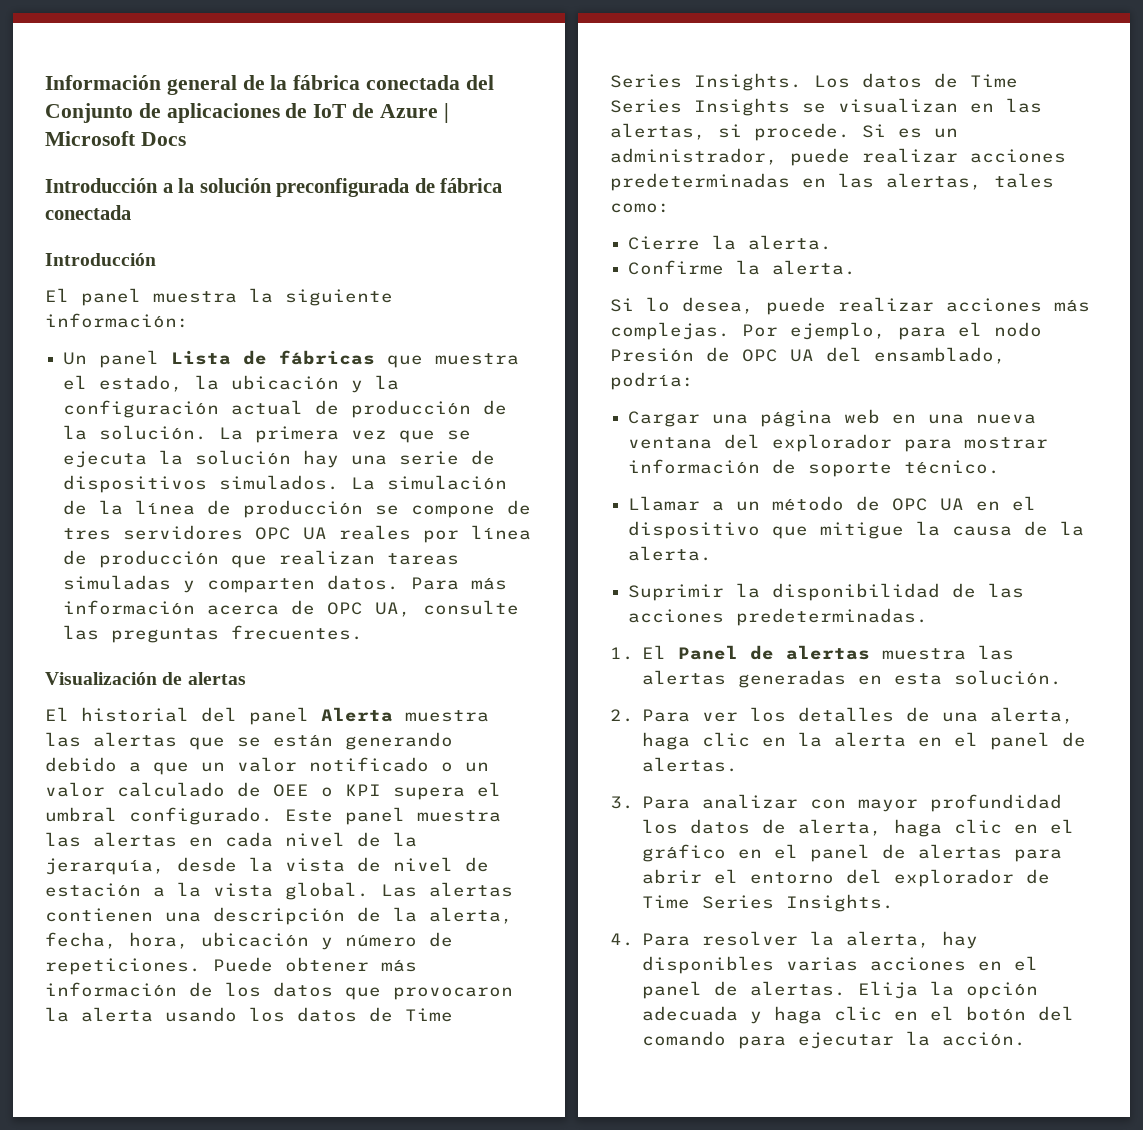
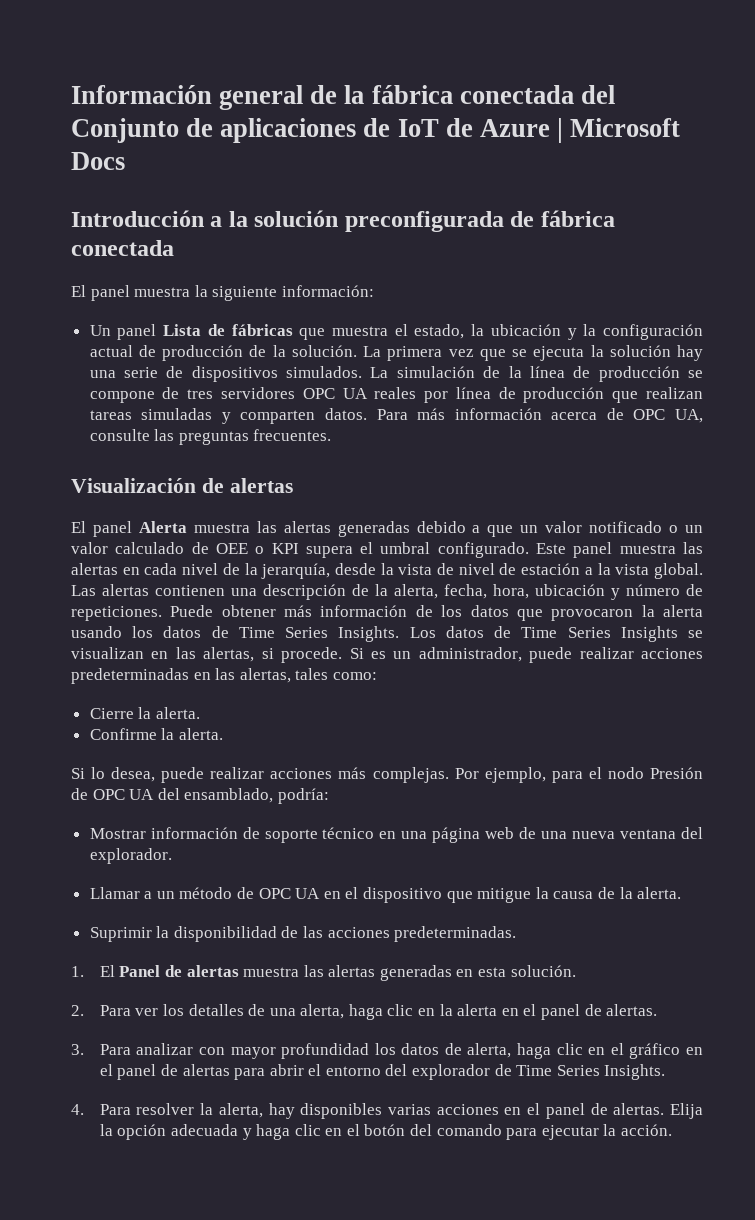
  Introducción a la solución preconfigurada de fábrica conectada
- Introducción
- El historial del panel Alerta muestra las alertas que se están generando debido a que un valor notificado o un valor calculado de OEE o KPI supera el umbral configurado.
+ El panel Alerta muestra las alertas generadas debido a que un valor notificado o un valor calculado de OEE o KPI supera el umbral configurado.
- Cargar una página web en una nueva ventana del explorador para mostrar información de soporte técnico.
+ Mostrar información de soporte técnico en una página web de una nueva ventana del explorador.

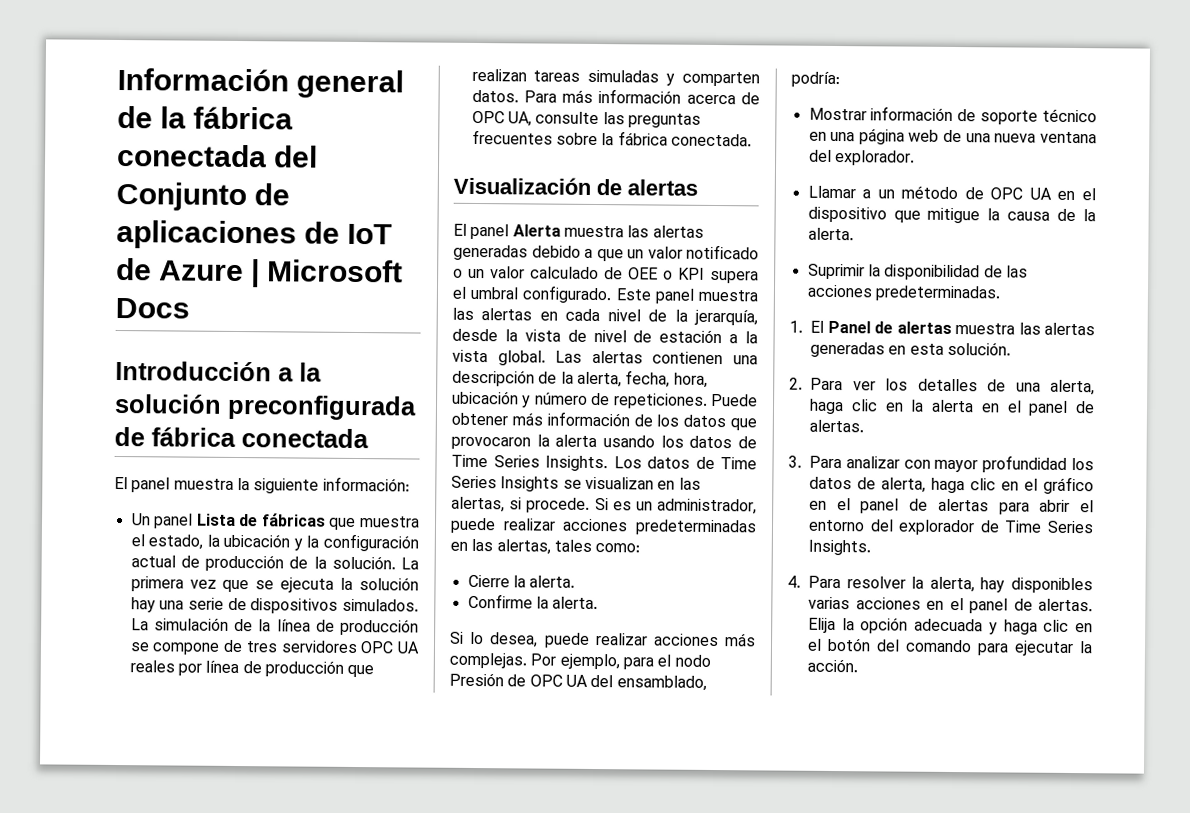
- Para más información acerca de OPC UA, consulte las preguntas frecuentes.
+ Para más información acerca de OPC UA, consulte las preguntas frecuentes sobre la fábrica conectada.

